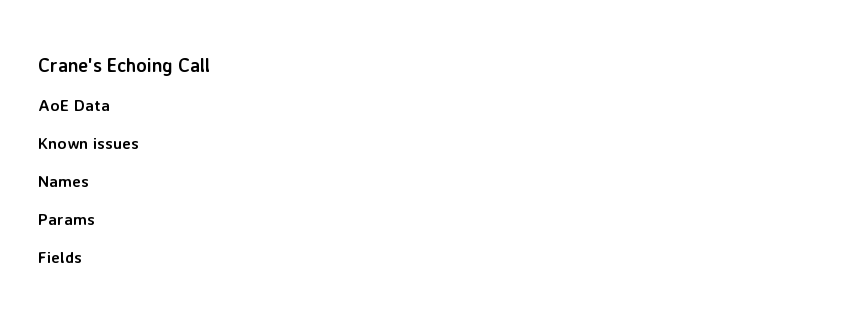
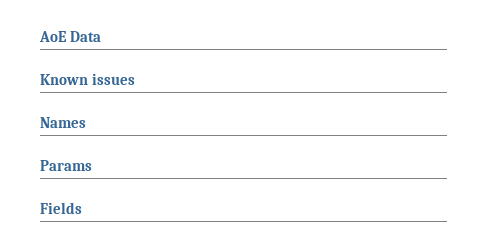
- Crane's Echoing Call

